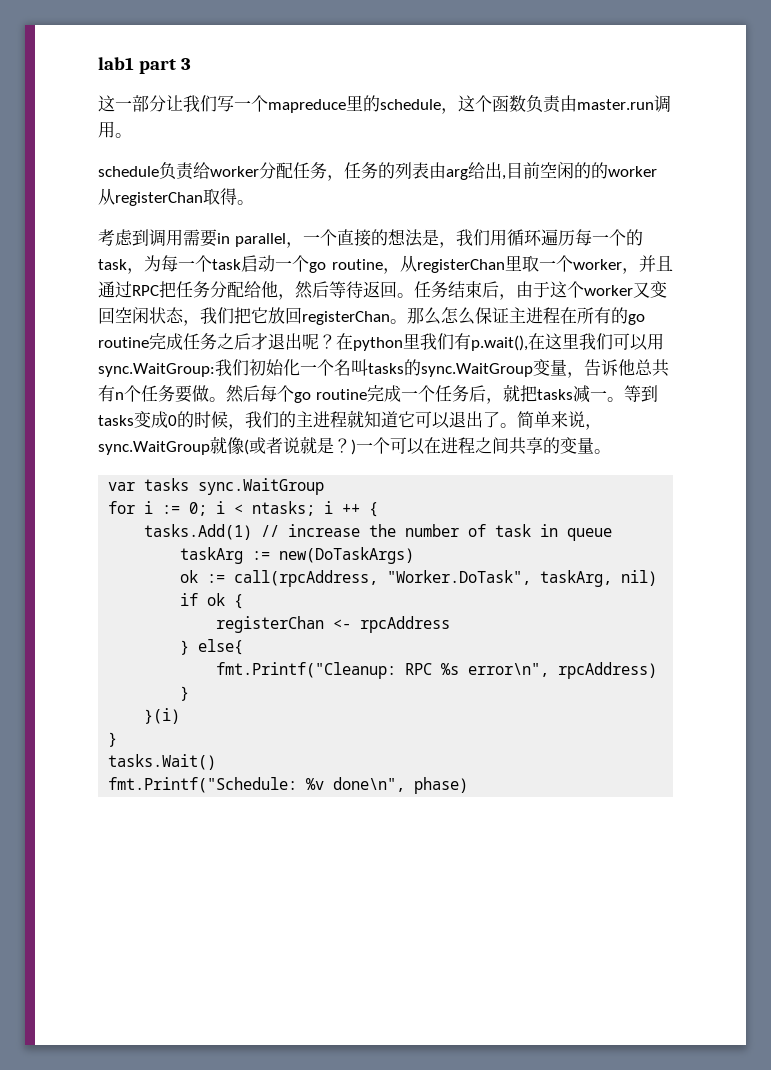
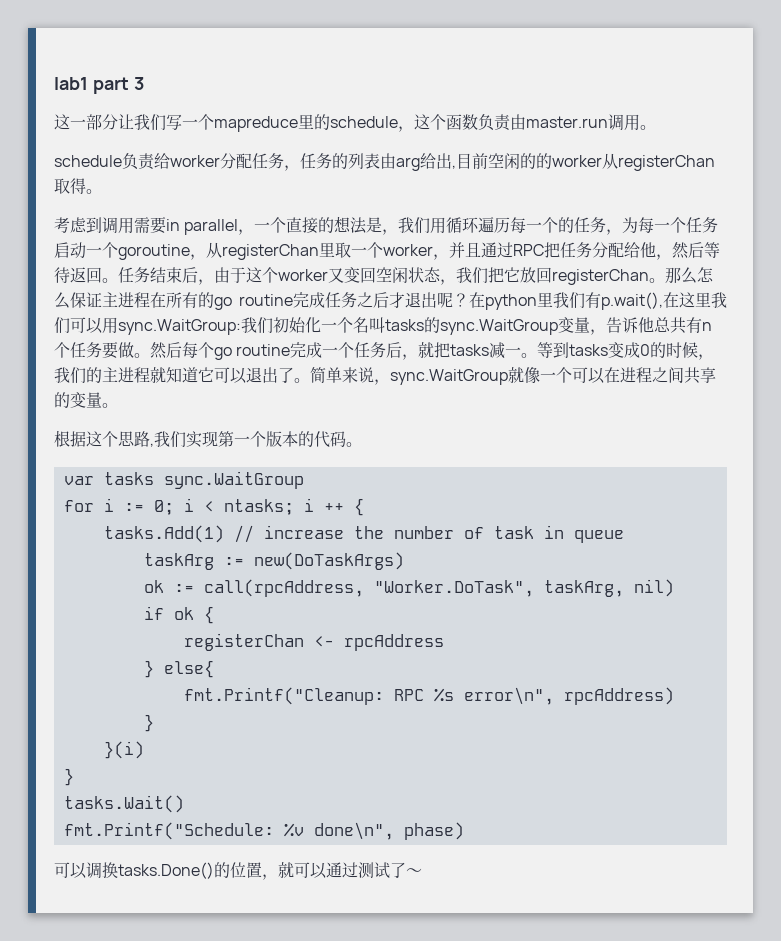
- 考虑到调用需要in parallel，一个直接的想法是，我们用循环遍历每一个的task，为每一个task启动一个go routine，从registerChan里取一个worker，并且通过RPC把任务分配给他，然后等待返回。
+ 考虑到调用需要in parallel，一个直接的想法是，我们用循环遍历每一个的任务，为每一个任务启动一个goroutine，从registerChan里取一个worker，并且通过RPC把任务分配给他，然后等待返回。
- 简单来说，sync.WaitGroup就像(或者说就是？)一个可以在进程之间共享的变量。
+ 简单来说，sync.WaitGroup就像一个可以在进程之间共享的变量。
+ 根据这个思路,我们实现第一个版本的代码。
+ 可以调换tasks.Done()的位置，就可以通过测试了～

